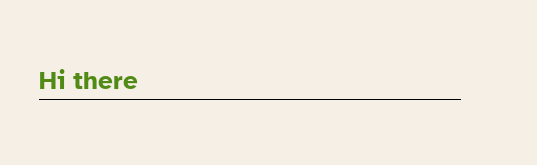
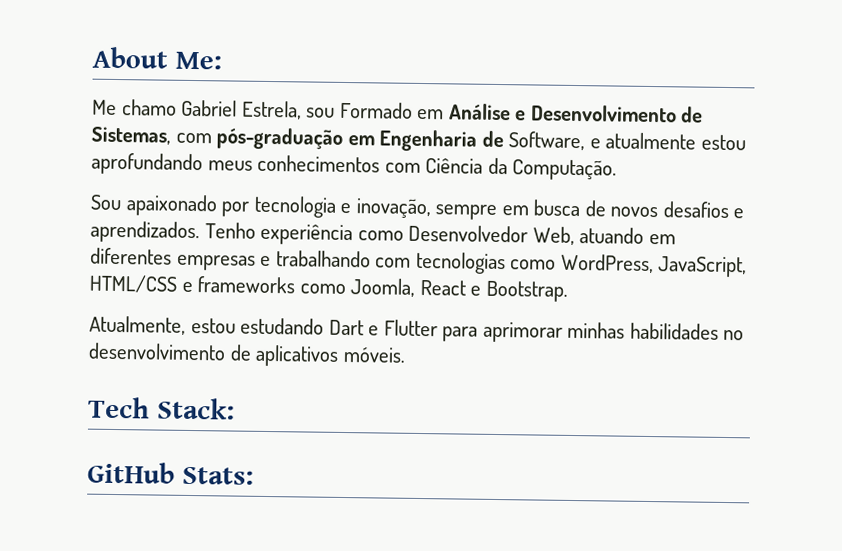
- Hi there
+ About Me:
+ Me chamo Gabriel Estrela, sou Formado em Análise e Desenvolvimento de Sistemas, com pós-graduação em Engenharia de Software, e atualmente estou aprofundando meus conhecimentos com Ciência da Computação.
+ Sou apaixonado por tecnologia e inovação, sempre em busca de novos desafios e aprendizados. Tenho experiência como Desenvolvedor Web, atuando em diferentes empresas e trabalhando com tecnologias como WordPress, JavaScript, HTML/CSS e frameworks como Joomla, React e Bootstrap.
+ Atualmente, estou estudando Dart e Flutter para aprimorar minhas habilidades no desenvolvimento de aplicativos móveis.
+ Tech Stack:
+ GitHub Stats:

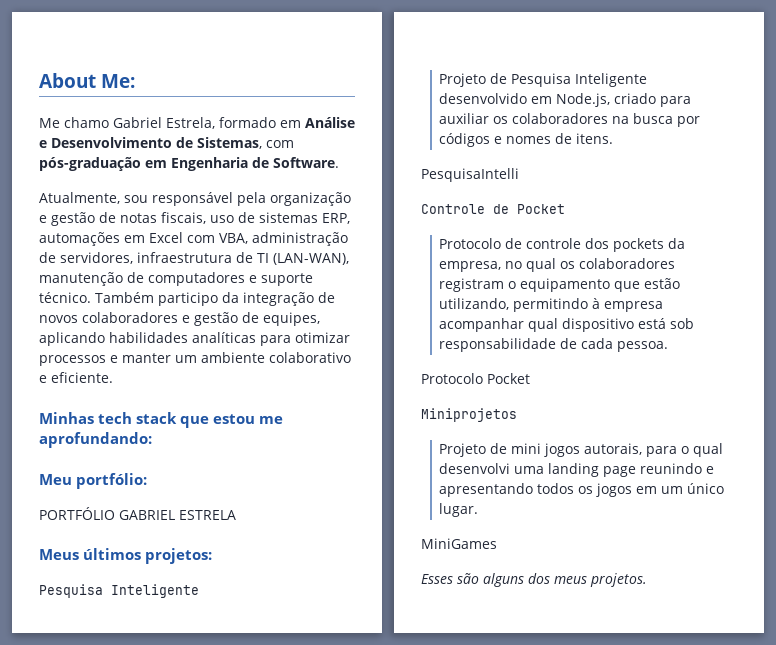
- Me chamo Gabriel Estrela, sou Formado em Análise e Desenvolvimento de Sistemas, com pós-graduação em Engenharia de Software, e atualmente estou aprofundando meus conhecimentos com Ciência da Computação.
- Sou apaixonado por tecnologia e inovação, sempre em busca de novos desafios e aprendizados. Tenho experiência como Desenvolvedor Web, atuando em diferentes empresas e trabalhando com tecnologias como WordPress, JavaScript, HTML/CSS e frameworks como Joomla, React e Bootstrap.
- Atualmente, estou estudando Dart e Flutter para aprimorar minhas habilidades no desenvolvimento de aplicativos móveis.
- Tech Stack:
- GitHub Stats:
+ Me chamo Gabriel Estrela, formado em Análise e Desenvolvimento de Sistemas, com pós-graduação em Engenharia de Software.
+ Atualmente, sou responsável pela organização e gestão de notas fiscais, uso de sistemas ERP, automações em Excel com VBA, administração de servidores, infraestrutura de TI (LAN-WAN), manutenção de computadores e suporte técnico. Também participo da integração de novos colaboradores e gestão de equipes, aplicando habilidades analíticas para otimizar processos e manter um ambiente colaborativo e eficiente.
+ Minhas tech stack que estou me aprofundando:
+ Meu portfólio:
+ PORTFÓLIO GABRIEL ESTRELA
+ Meus últimos projetos:
+ Pesquisa Inteligente
+ Projeto de Pesquisa Inteligente desenvolvido em Node.js, criado para auxiliar os colaboradores na busca por códigos e nomes de itens.
+ PesquisaIntelli
+ Controle de Pocket
+ Protocolo de controle dos pockets da empresa, no qual os colaboradores registram o equipamento que estão utilizando, permitindo à empresa acompanhar qual dispositivo está sob responsabilidade de cada pessoa.
+ Protocolo Pocket
+ Miniprojetos
+ Projeto de mini jogos autorais, para o qual desenvolvi uma landing page reunindo e apresentando todos os jogos em um único lugar.
+ MiniGames
+ Esses são alguns dos meus projetos.

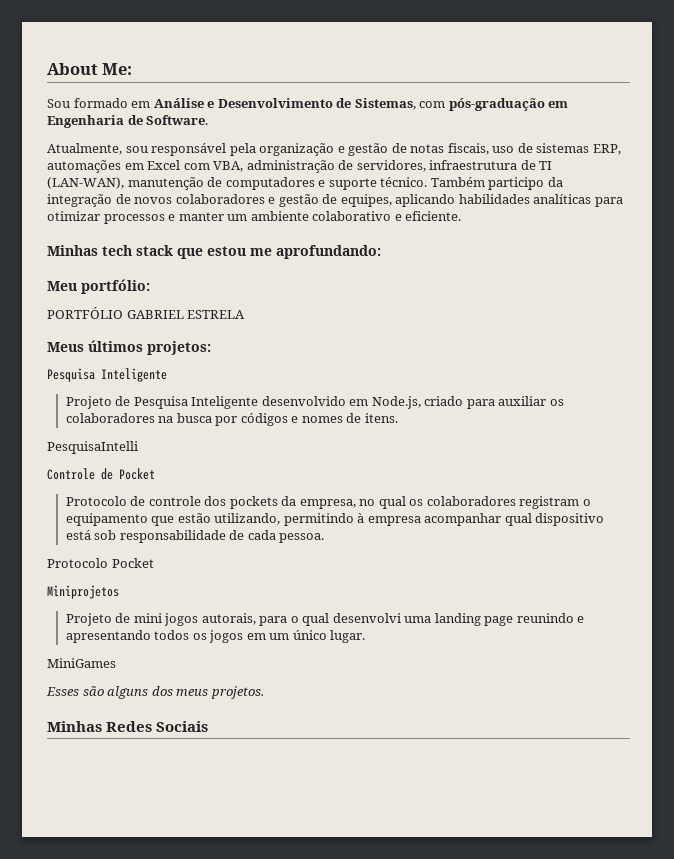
- Me chamo Gabriel Estrela, formado em Análise e Desenvolvimento de Sistemas, com pós-graduação em Engenharia de Software.
+ Sou formado em Análise e Desenvolvimento de Sistemas, com pós-graduação em Engenharia de Software.
+ Minhas Redes Sociais

